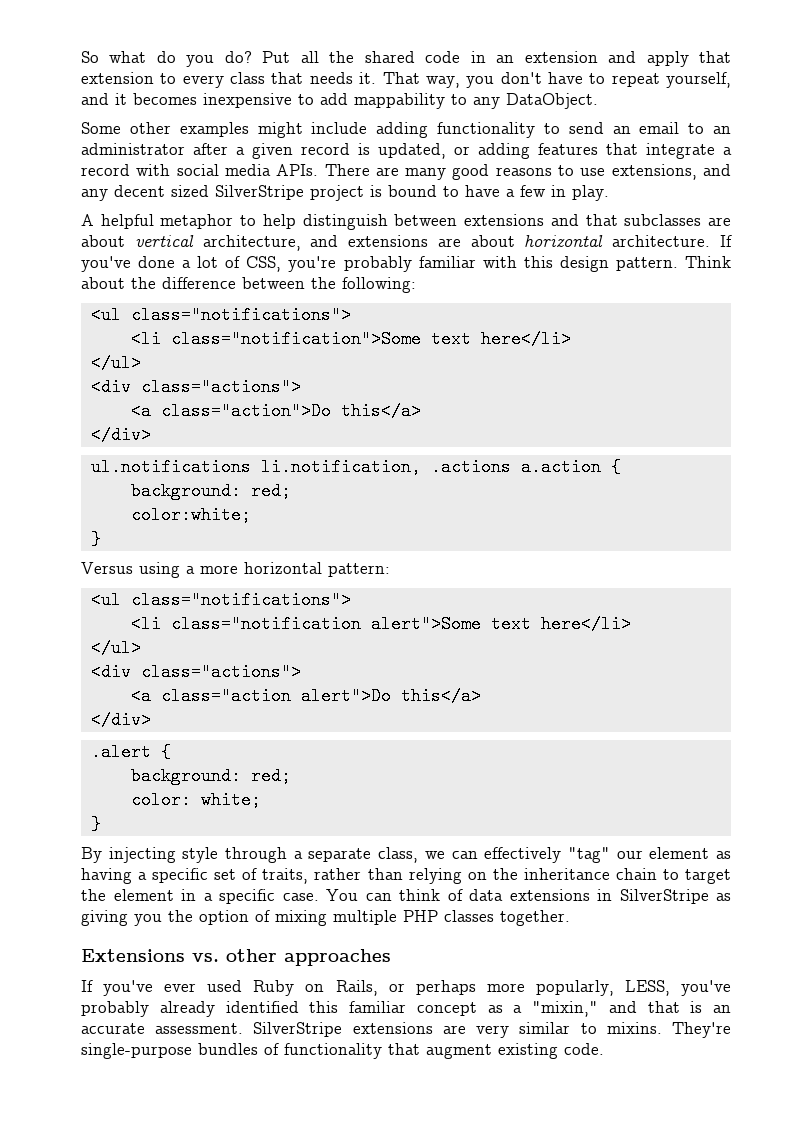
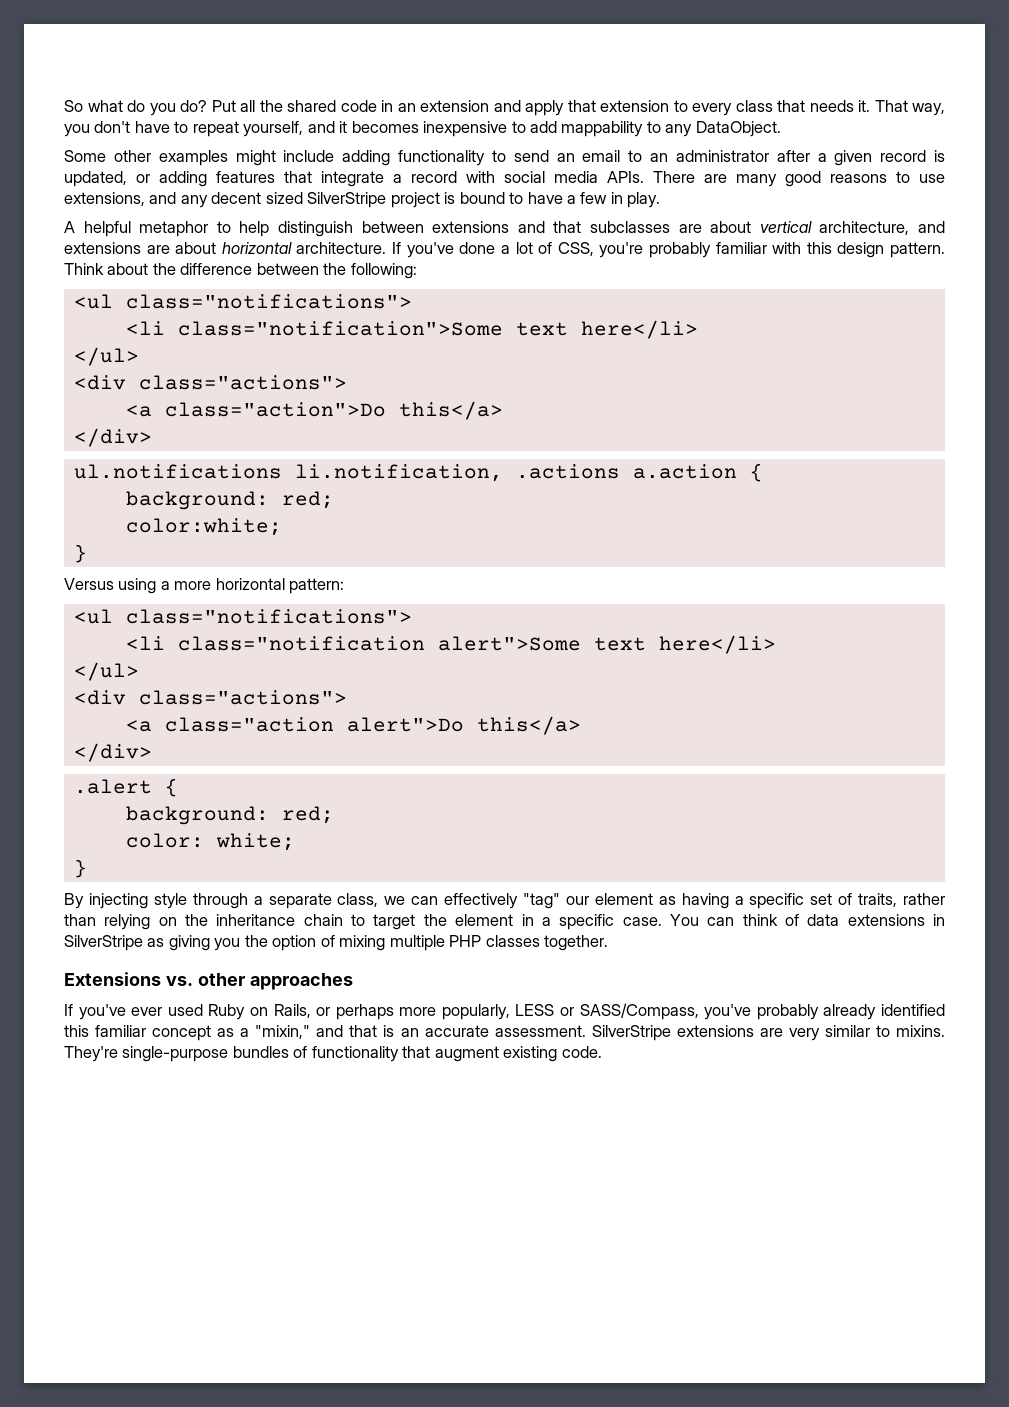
- If you've ever used Ruby on Rails, or perhaps more popularly, LESS, you've probably already identified this familiar concept as a "mixin," and that is an accurate assessment.
+ If you've ever used Ruby on Rails, or perhaps more popularly, LESS or SASS/Compass, you've probably already identified this familiar concept as a "mixin," and that is an accurate assessment.

